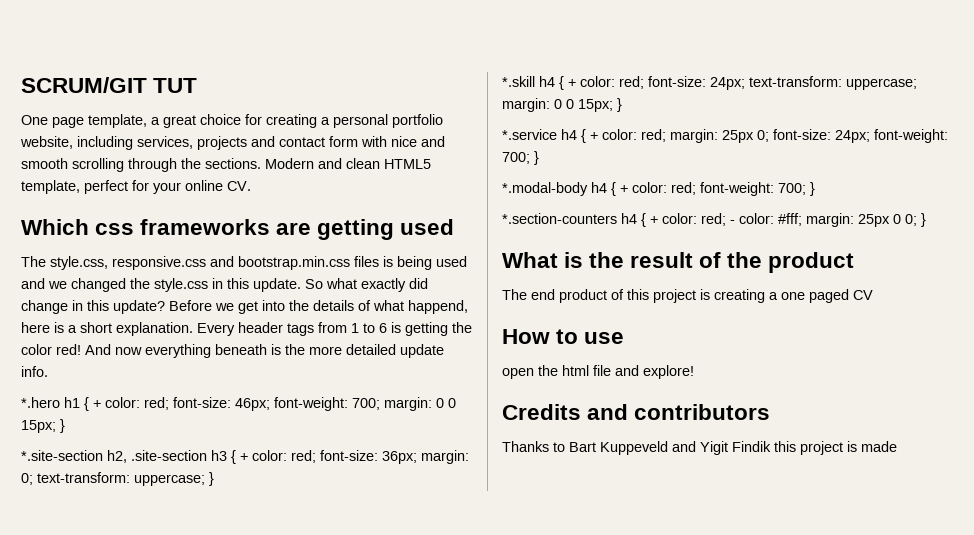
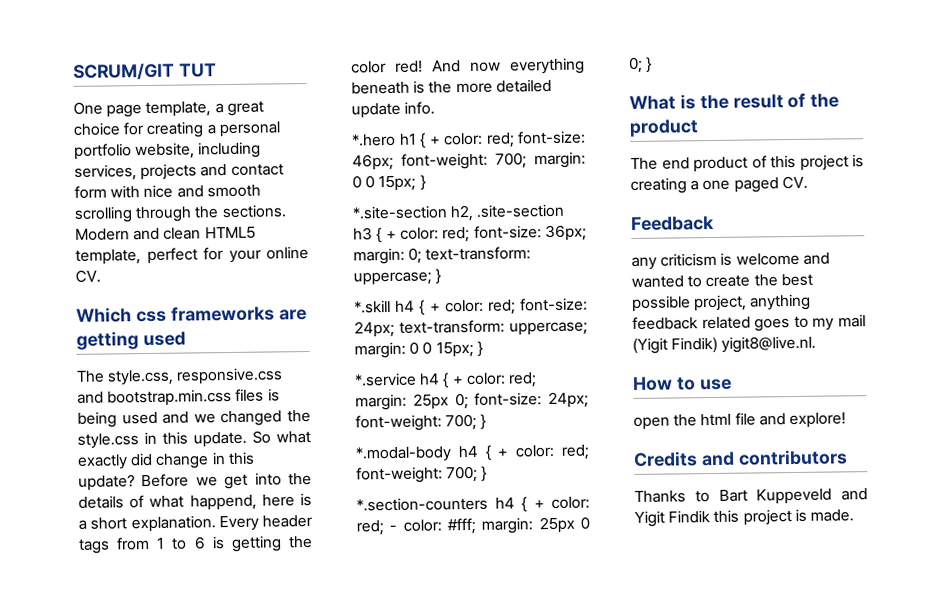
- The end product of this project is creating a one paged CV
+ The end product of this project is creating a one paged CV.
+ Feedback
+ any criticism is welcome and wanted to create the best possible project, anything feedback related goes to my mail (Yigit Findik) yigit8@live.nl.
- Thanks to Bart Kuppeveld and Yigit Findik this project is made
+ Thanks to Bart Kuppeveld and Yigit Findik this project is made.

